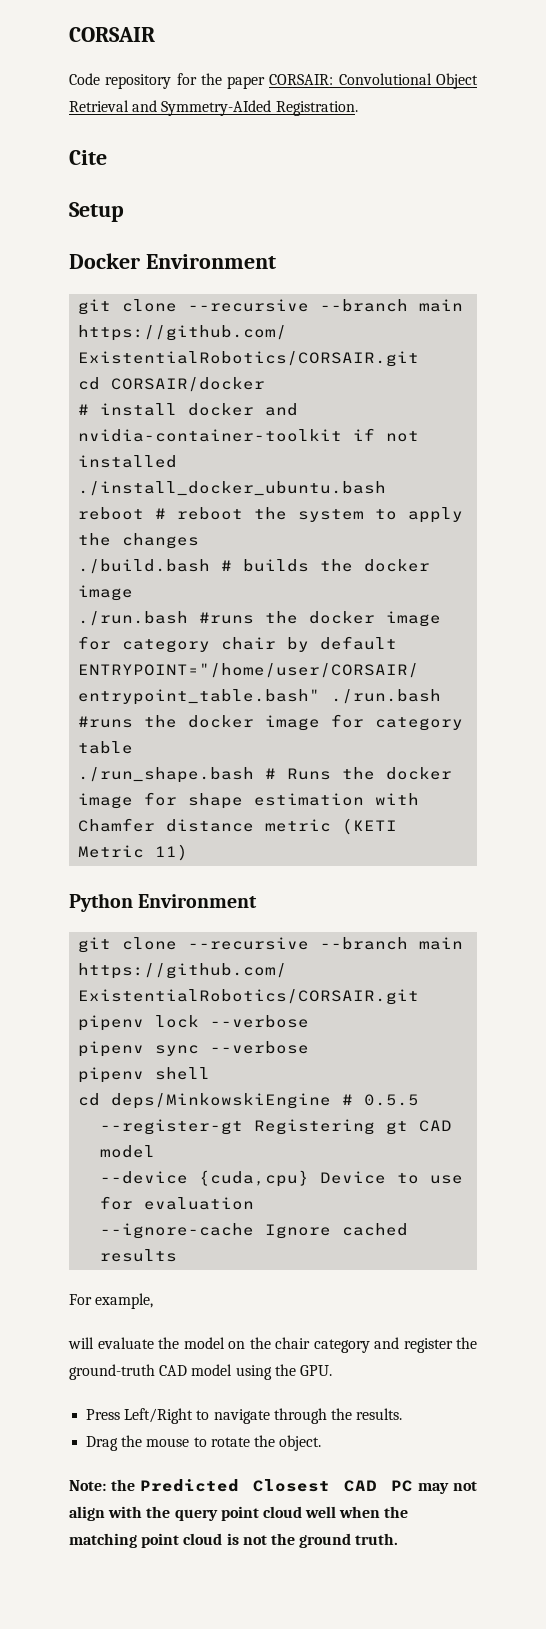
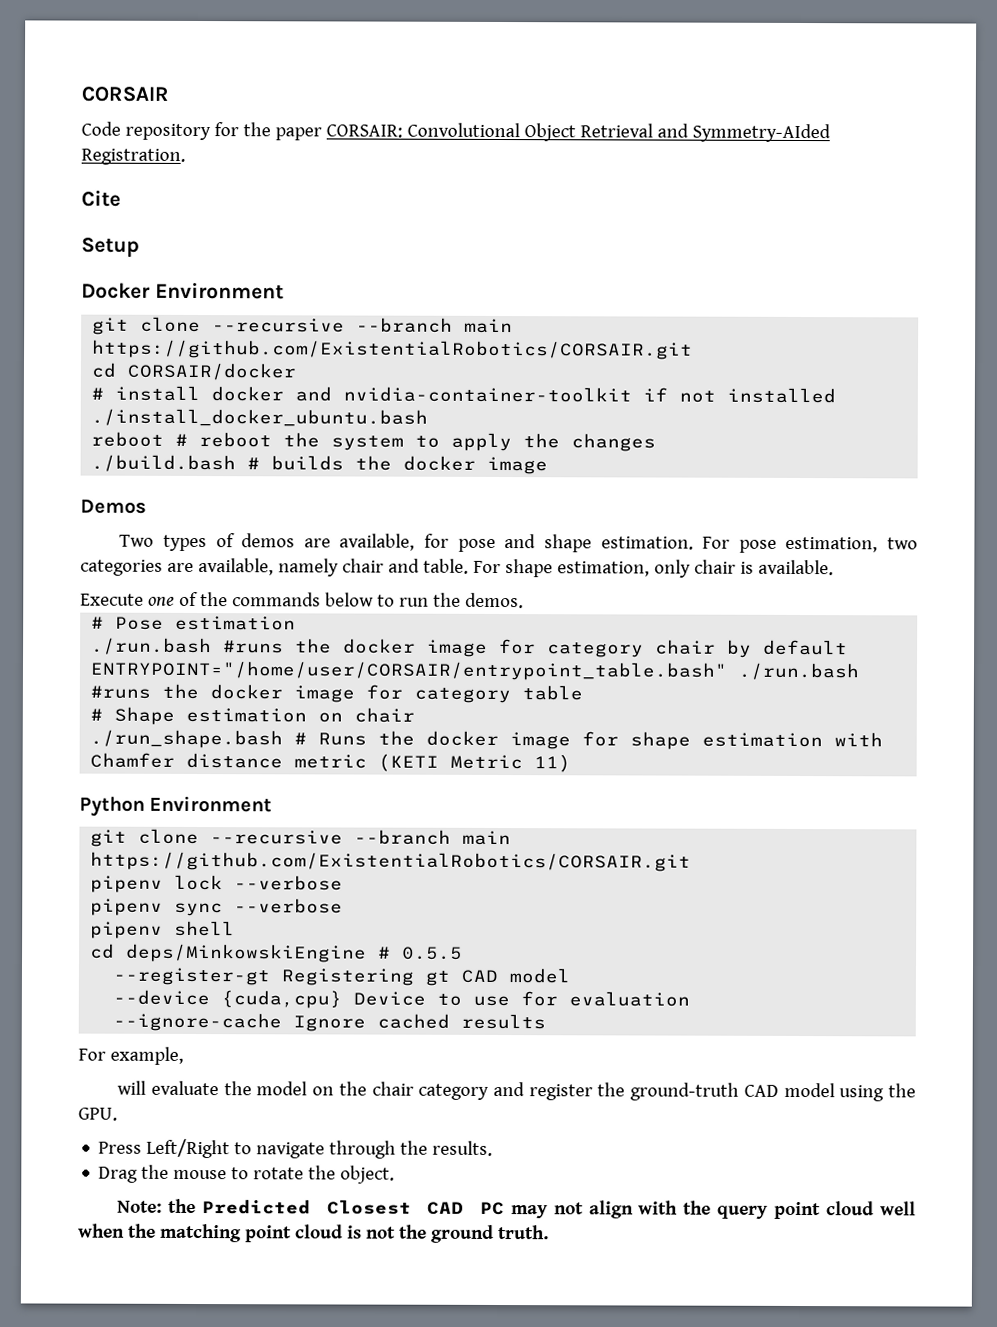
+ Demos
+ Two types of demos are available, for pose and shape estimation. For pose estimation, two categories are available, namely chair and table. For shape estimation, only chair is available.
+ Execute one of the commands below to run the demos.
+ # Pose estimation
+ # Shape estimation on chair

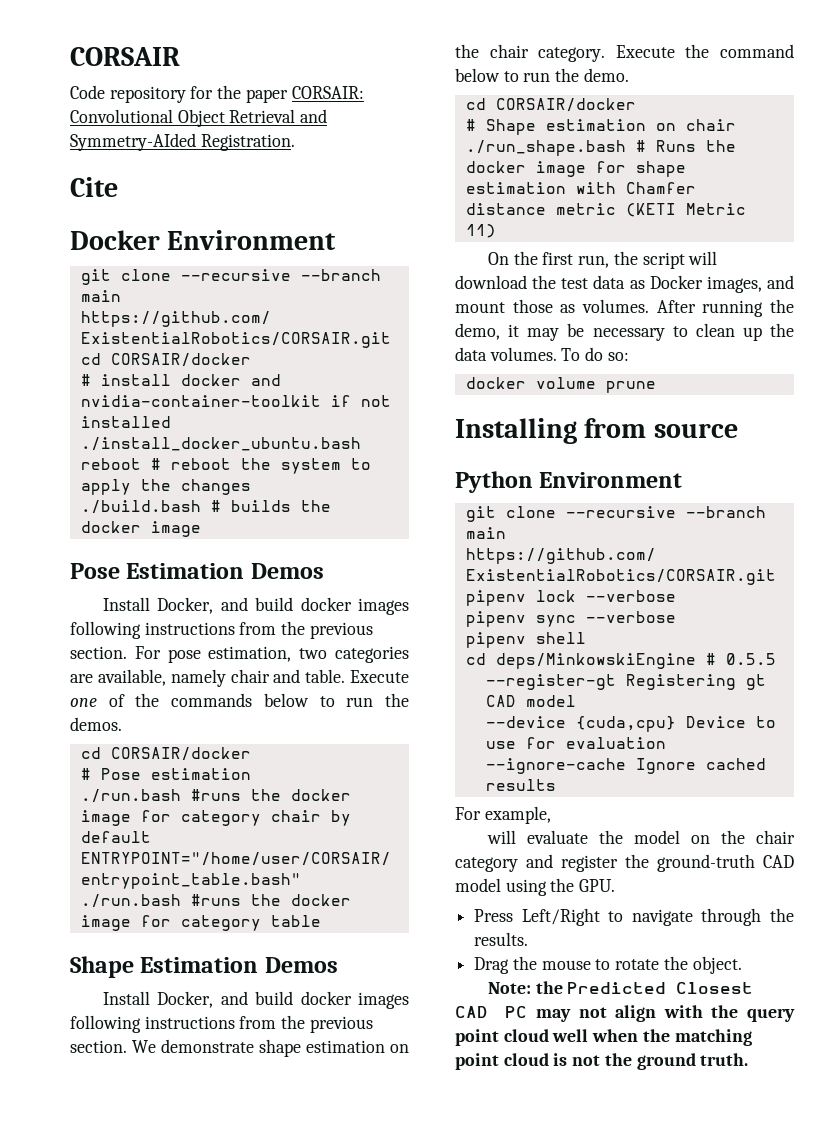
- Setup
- Demos
- Two types of demos are available, for pose and shape estimation.
+ Pose Estimation Demos
+ Install Docker, and build docker images following instructions from the previous section.
- For pose estimation, two categories are available, namely chair and table. For shape estimation, only chair is available.
- Execute one of the commands below to run the demos.
+ For pose estimation, two categories are available, namely chair and table. Execute one of the commands below to run the demos.
+ cd CORSAIR/docker
+ Shape Estimation Demos
+ Install Docker, and build docker images following instructions from the previous section. We demonstrate shape estimation on the chair category. Execute the command below to run the demo.
+ cd CORSAIR/docker
+ On the first run, the script will download the test data as Docker images, and mount those as volumes. After running the demo, it may be necessary to clean up the data volumes. To do so:
+ docker volume prune
+ Installing from source

